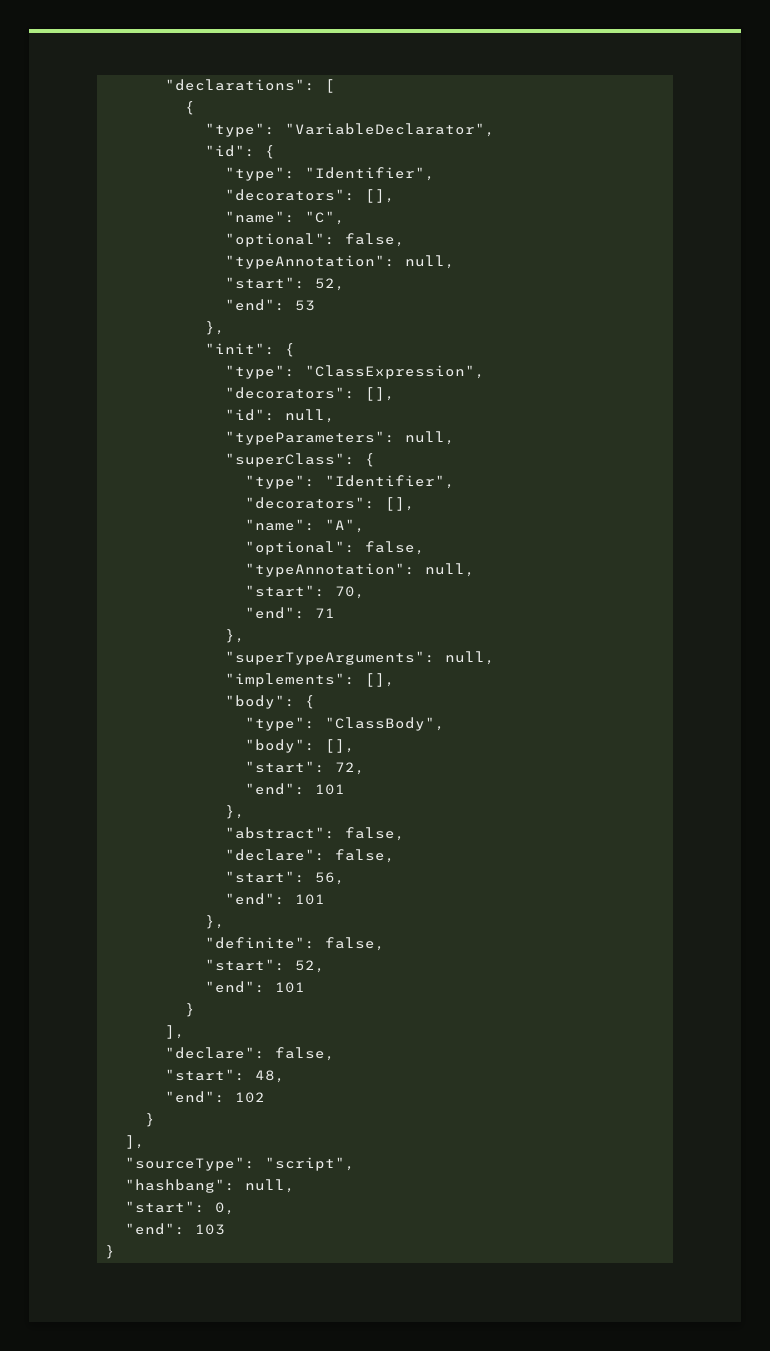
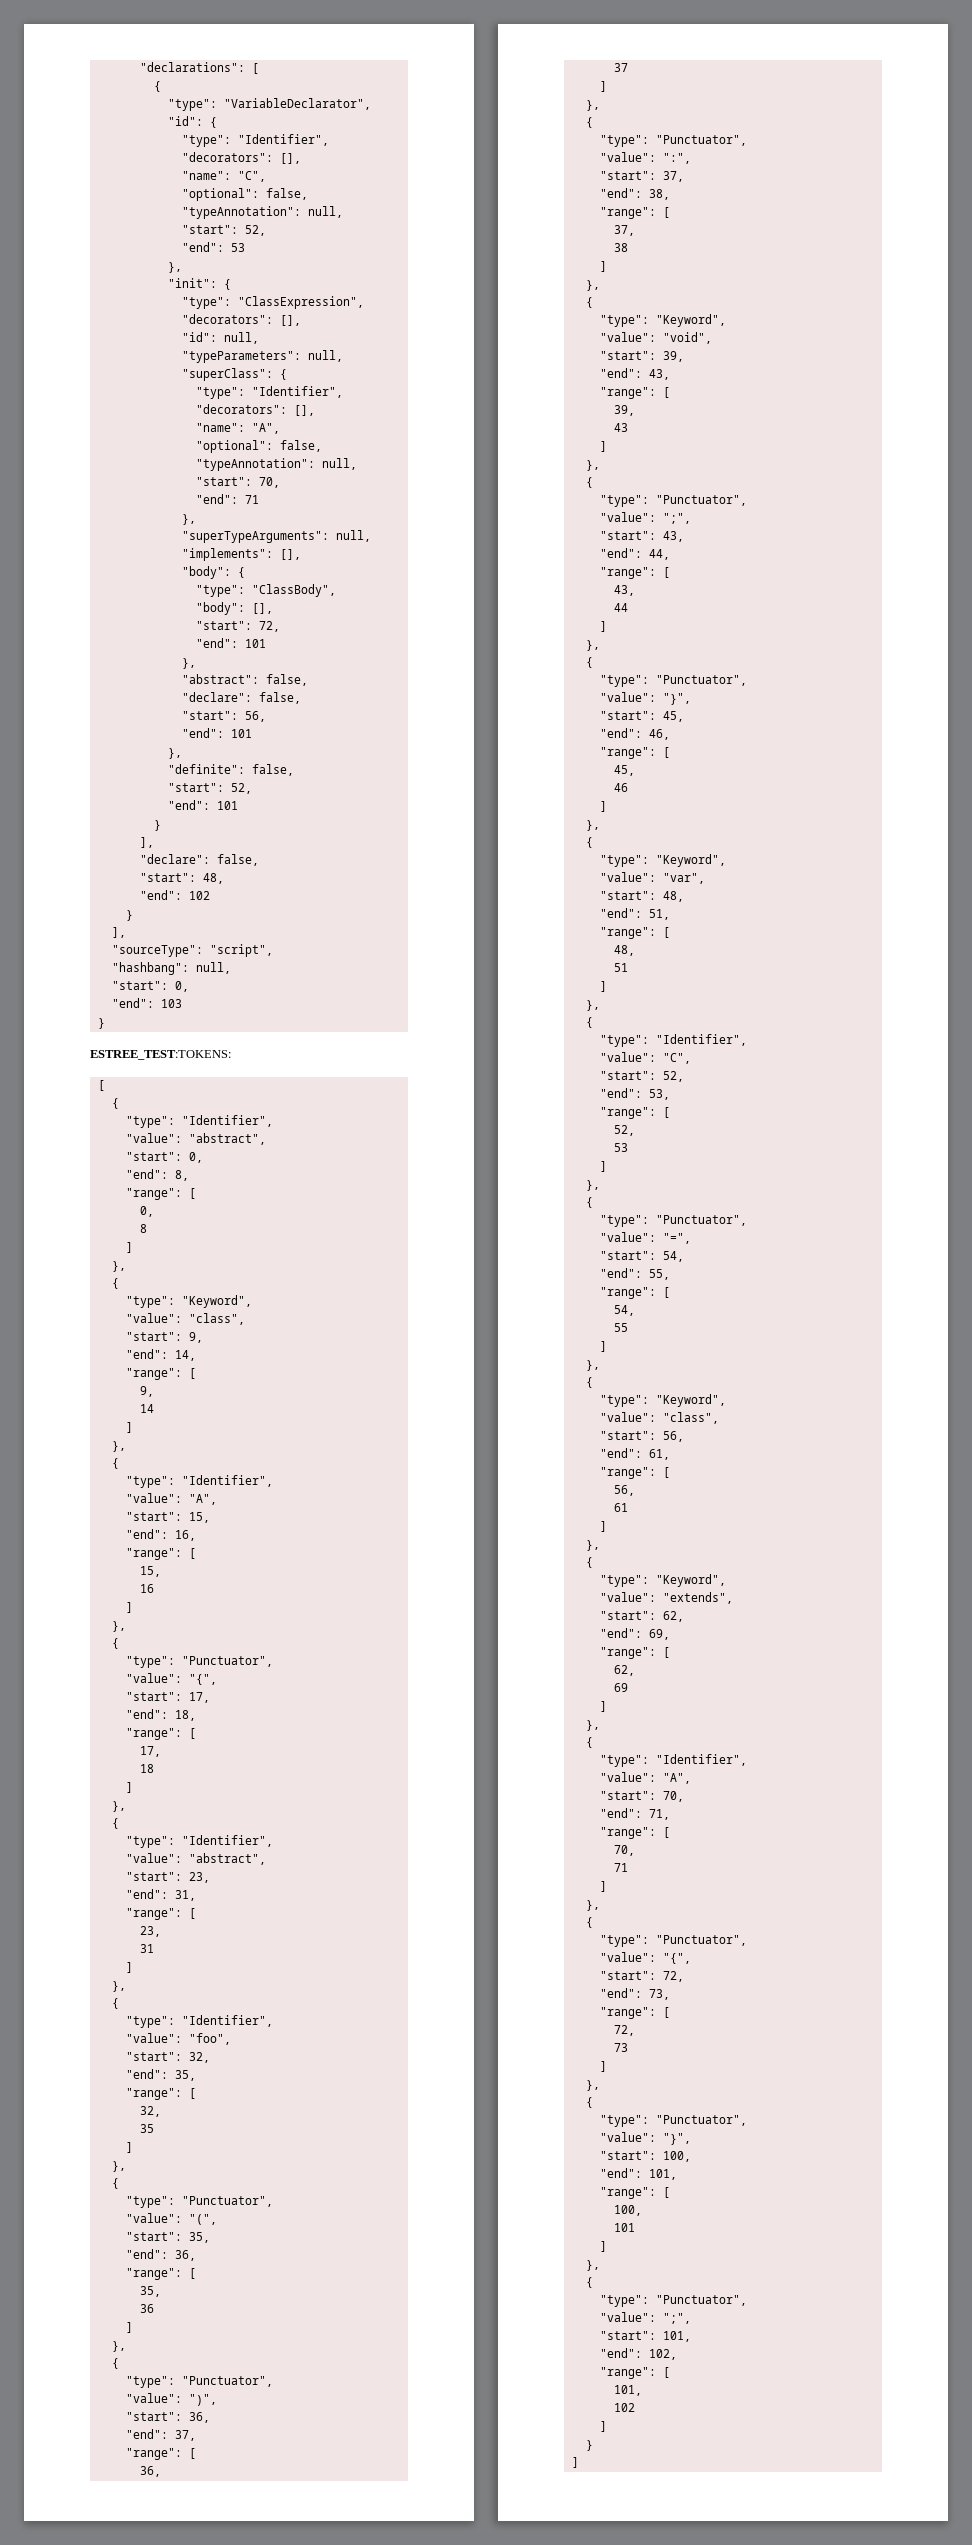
+ ESTREE_TEST:TOKENS:
+ [
+ {
+ "type": "Identifier",
+ "value": "abstract",
+ "start": 0,
+ "end": 8,
+ "range": [
+ 0,
+ 8
+ ]
+ },
+ {
+ "type": "Keyword",
+ "value": "class",
+ "start": 9,
+ "end": 14,
+ "range": [
+ 9,
+ 14
+ ]
+ },
+ {
+ "type": "Identifier",
+ "value": "A",
+ "start": 15,
+ "end": 16,
+ "range": [
+ 15,
+ 16
+ ]
+ },
+ {
+ "type": "Punctuator",
+ "value": "{",
+ "start": 17,
+ "end": 18,
+ "range": [
+ 17,
+ 18
+ ]
+ },
+ {
+ "type": "Identifier",
+ "value": "abstract",
+ "start": 23,
+ "end": 31,
+ "range": [
+ 23,
+ 31
+ ]
+ },
+ {
+ "type": "Identifier",
+ "value": "foo",
+ "start": 32,
+ "end": 35,
+ "range": [
+ 32,
+ 35
+ ]
+ },
+ {
+ "type": "Punctuator",
+ "value": "(",
+ "start": 35,
+ "end": 36,
+ "range": [
+ 35,
+ 36
+ ]
+ },
+ {
+ "type": "Punctuator",
+ "value": ")",
+ "start": 36,
+ "end": 37,
+ "range": [
+ 36,
+ 37
+ ]
+ },
+ {
+ "type": "Punctuator",
+ "value": ":",
+ "start": 37,
+ "end": 38,
+ "range": [
+ 37,
+ 38
+ ]
+ },
+ {
+ "type": "Keyword",
+ "value": "void",
+ "start": 39,
+ "end": 43,
+ "range": [
+ 39,
+ 43
+ ]
+ },
+ {
+ "type": "Punctuator",
+ "value": ";",
+ "start": 43,
+ "end": 44,
+ "range": [
+ 43,
+ 44
+ ]
+ },
+ {
+ "type": "Punctuator",
+ "value": "}",
+ "start": 45,
+ "end": 46,
+ "range": [
+ 45,
+ 46
+ ]
+ },
+ {
+ "type": "Keyword",
+ "value": "var",
+ "start": 48,
+ "end": 51,
+ "range": [
+ 48,
+ 51
+ ]
+ },
+ {
+ "type": "Identifier",
+ "value": "C",
+ "start": 52,
+ "end": 53,
+ "range": [
+ 52,
+ 53
+ ]
+ },
+ {
+ "type": "Punctuator",
+ "value": "=",
+ "start": 54,
+ "end": 55,
+ "range": [
+ 54,
+ 55
+ ]
+ },
+ {
+ "type": "Keyword",
+ "value": "class",
+ "start": 56,
+ "end": 61,
+ "range": [
+ 56,
+ 61
+ ]
+ },
+ {
+ "type": "Keyword",
+ "value": "extends",
+ "start": 62,
+ "end": 69,
+ "range": [
+ 62,
+ 69
+ ]
+ },
+ {
+ "type": "Identifier",
+ "value": "A",
+ "start": 70,
+ "end": 71,
+ "range": [
+ 70,
+ 71
+ ]
+ },
+ {
+ "type": "Punctuator",
+ "value": "{",
+ "start": 72,
+ "end": 73,
+ "range": [
+ 72,
+ 73
+ ]
+ },
+ {
+ "type": "Punctuator",
+ "value": "}",
+ "start": 100,
+ "end": 101,
+ "range": [
+ 100,
+ 101
+ ]
+ },
+ {
+ "type": "Punctuator",
+ "value": ";",
+ "start": 101,
+ "end": 102,
+ "range": [
+ 101,
+ 102
+ ]
+ }
+ ]

